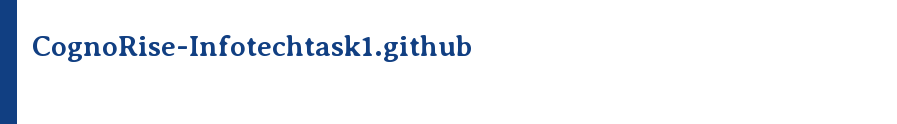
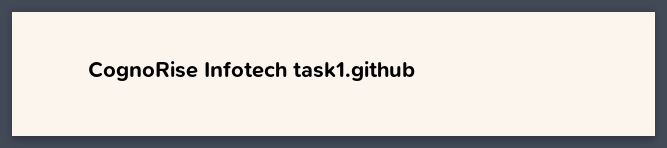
- CognoRise-Infotechtask1.github
+ CognoRise Infotech task1.github

